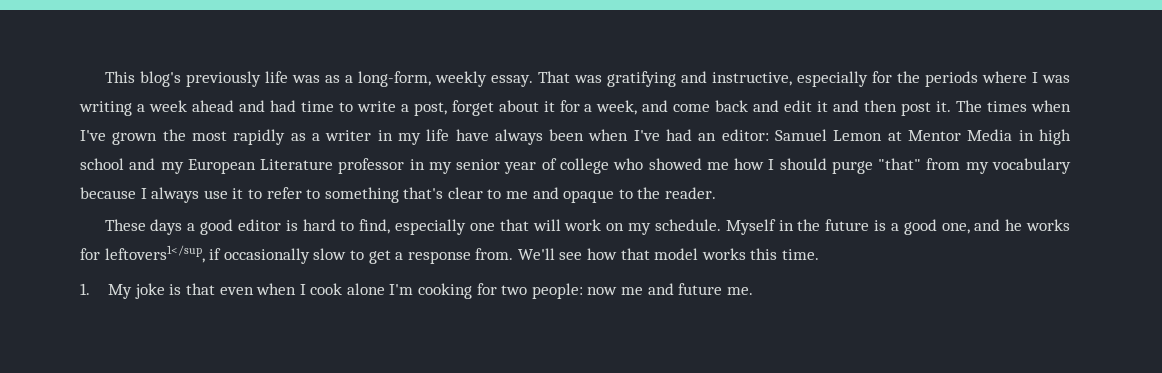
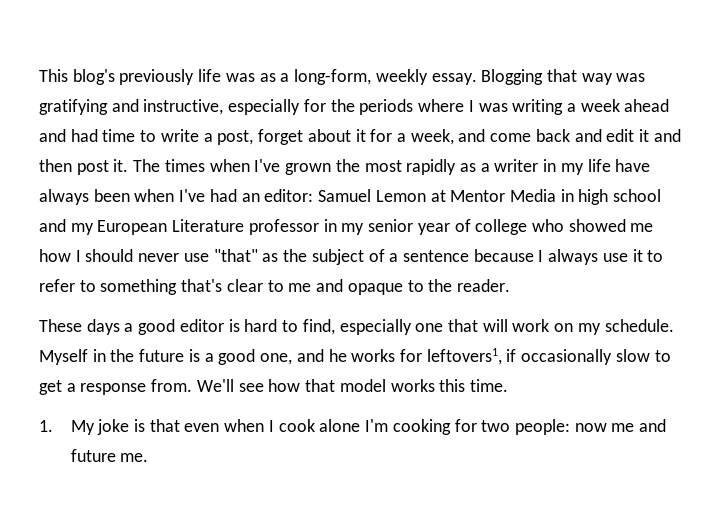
- That was gratifying and instructive, especially for the periods where I was writing a week ahead and had time to write a post, forget about it for a week, and come back and edit it and then post it.
+ Blogging that way was gratifying and instructive, especially for the periods where I was writing a week ahead and had time to write a post, forget about it for a week, and come back and edit it and then post it.
- Samuel Lemon at Mentor Media in high school and my European Literature professor in my senior year of college who showed me how I should purge "that" from my vocabulary because I always use it to refer to something that's clear to me and opaque to the reader.
+ Samuel Lemon at Mentor Media in high school and my European Literature professor in my senior year of college who showed me how I should never use "that" as the subject of a sentence because I always use it to refer to something that's clear to me and opaque to the reader.
- Myself in the future is a good one, and he works for leftovers1</sup, if occasionally slow to get a response from.
+ Myself in the future is a good one, and he works for leftovers1, if occasionally slow to get a response from.

